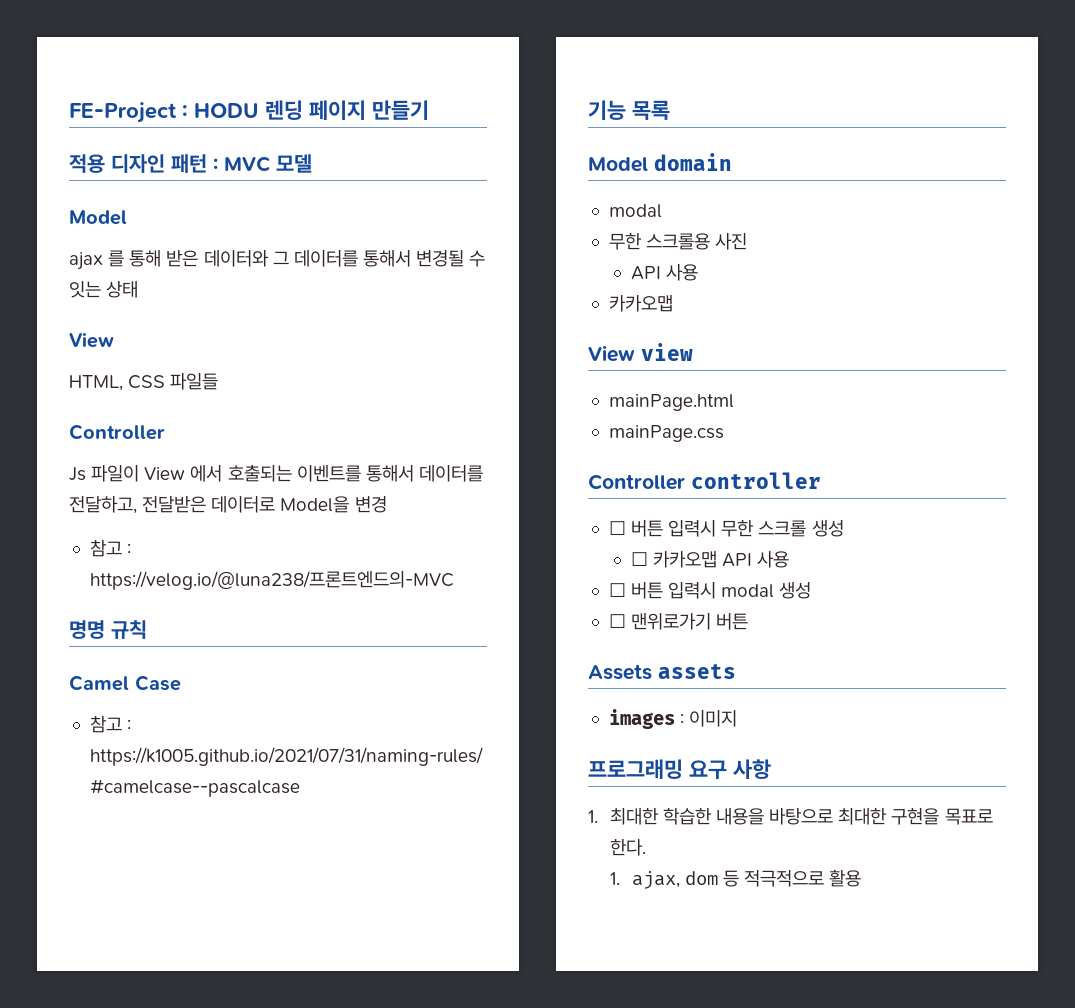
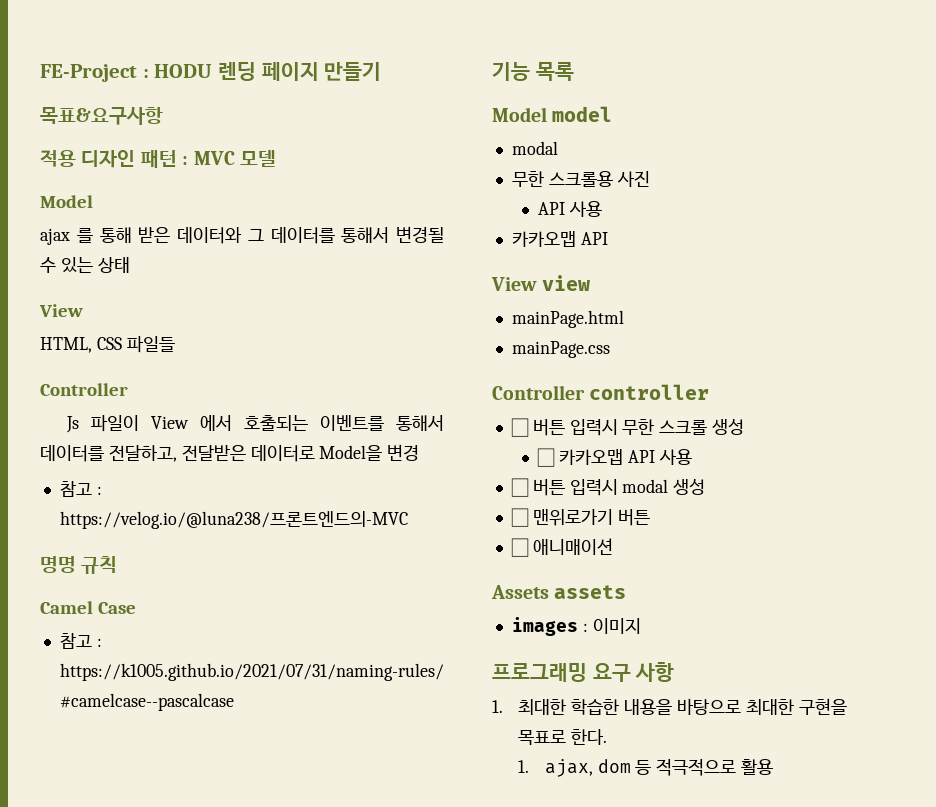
+ 목표&요구사항
- ajax 를 통해 받은 데이터와 그 데이터를 통해서 변경될 수 잇는 상태
+ ajax 를 통해 받은 데이터와 그 데이터를 통해서 변경될 수 있는 상태
- Model domain
+ Model model
  무한 스크롤용 사진
  API 사용
- 카카오맵
+ 카카오맵 API
+ ☐ 애니매이션

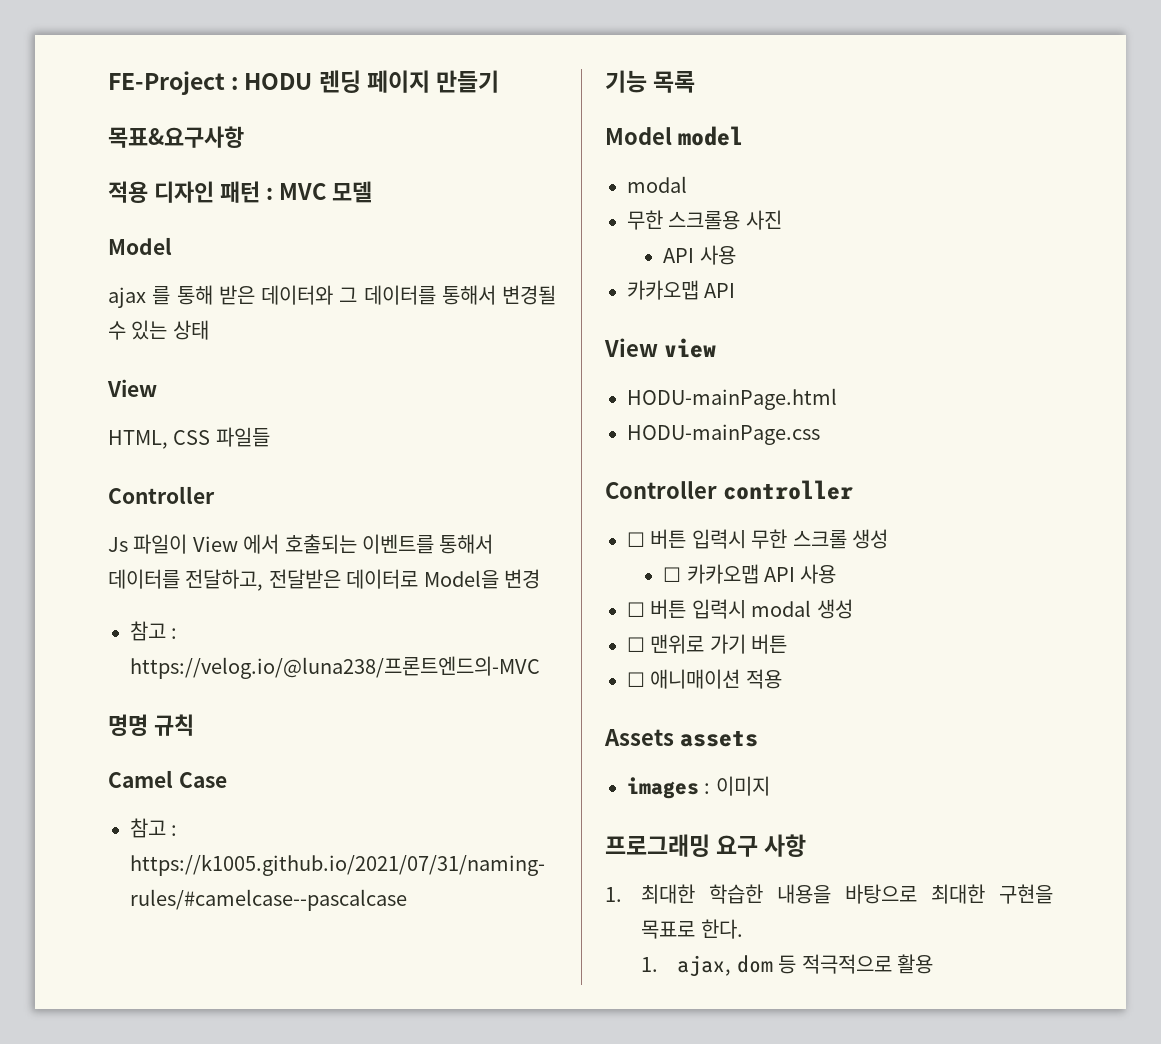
- mainPage.html
- mainPage.css
+ HODU-mainPage.html
+ HODU-mainPage.css
- ☐ 맨위로가기 버튼
+ ☐ 맨위로 가기 버튼
- ☐ 애니매이션
+ ☐ 애니매이션 적용

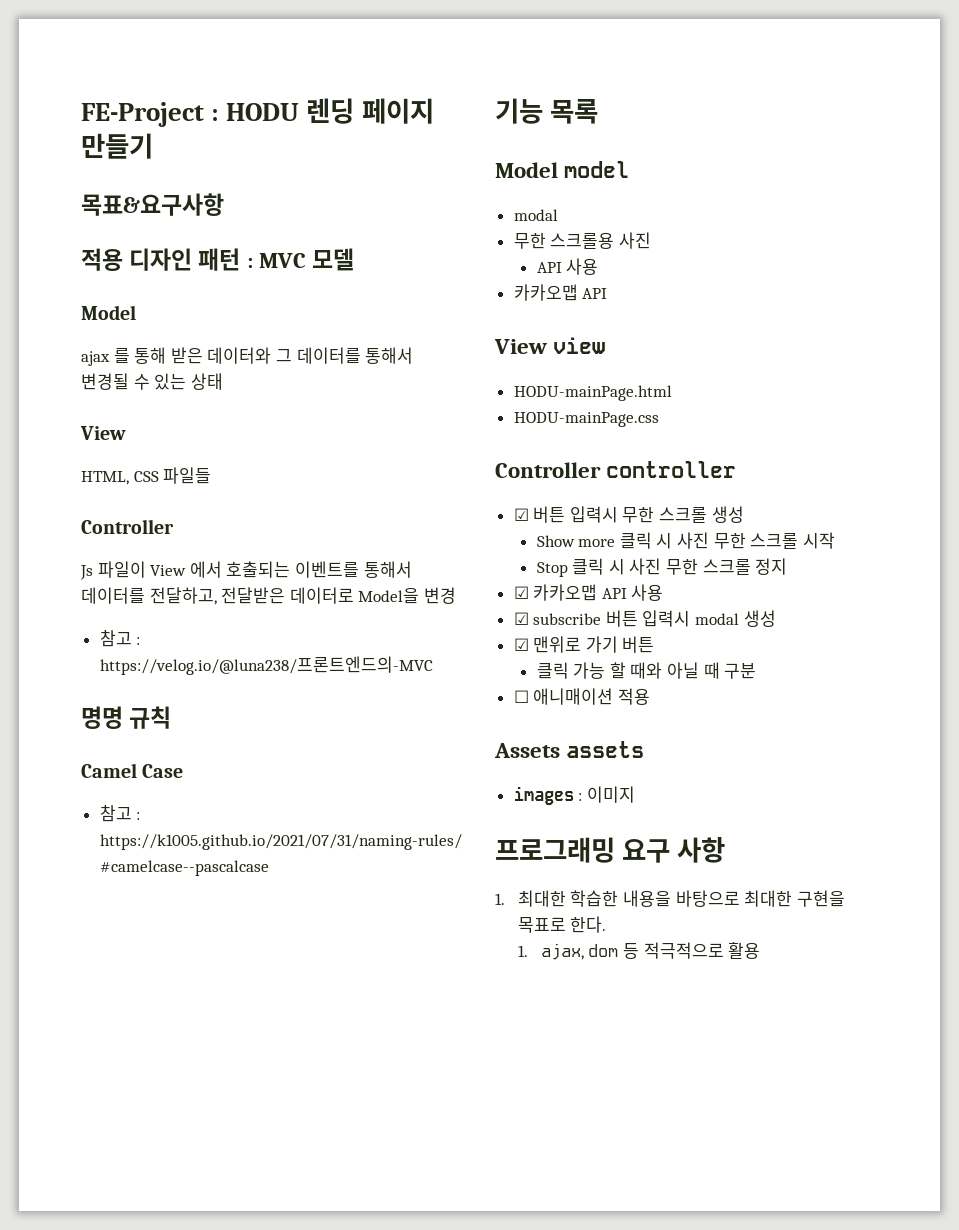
- ☐ 버튼 입력시 무한 스크롤 생성
+ ☑ 버튼 입력시 무한 스크롤 생성
- ☐ 카카오맵 API 사용
+ Show more 클릭 시 사진 무한 스크롤 시작
+ Stop 클릭 시 사진 무한 스크롤 정지
+ ☑ 카카오맵 API 사용
- ☐ 버튼 입력시 modal 생성
+ ☑ subscribe 버튼 입력시 modal 생성
- ☐ 맨위로 가기 버튼
+ ☑ 맨위로 가기 버튼
+ 클릭 가능 할 때와 아닐 때 구분

